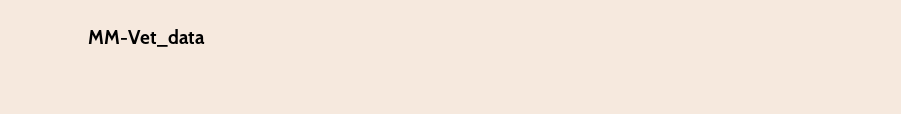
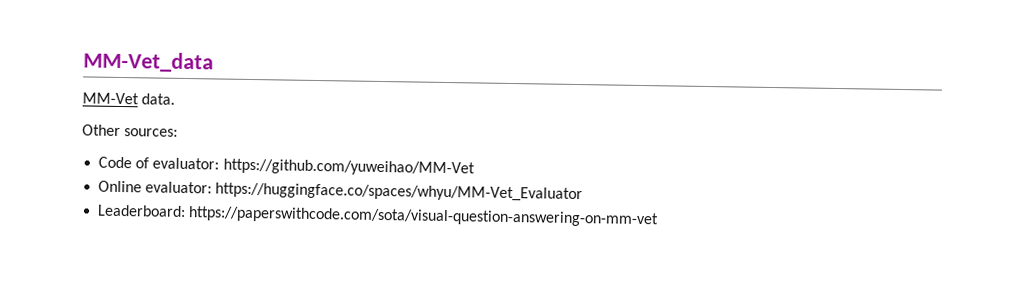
+ MM-Vet data.
+ Other sources:
+ Code of evaluator: https://github.com/yuweihao/MM-Vet
+ Online evaluator: https://huggingface.co/spaces/whyu/MM-Vet_Evaluator
+ Leaderboard: https://paperswithcode.com/sota/visual-question-answering-on-mm-vet

